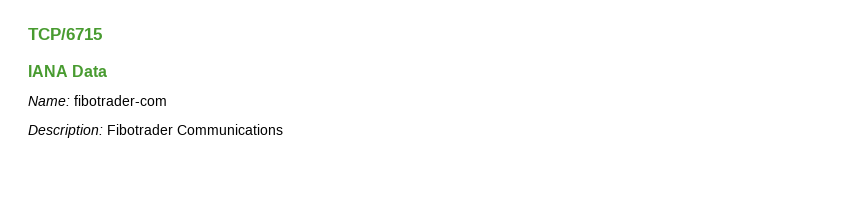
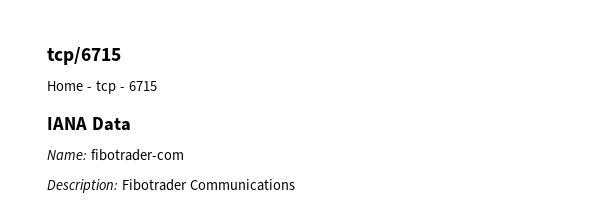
- TCP/6715
+ tcp/6715
+ Home - tcp - 6715

